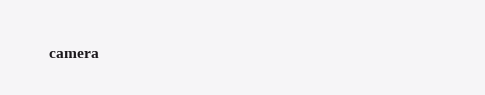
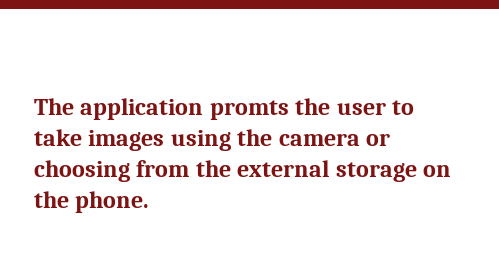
- camera
+ The application promts the user to take images using the camera or choosing from the external storage on the phone.

